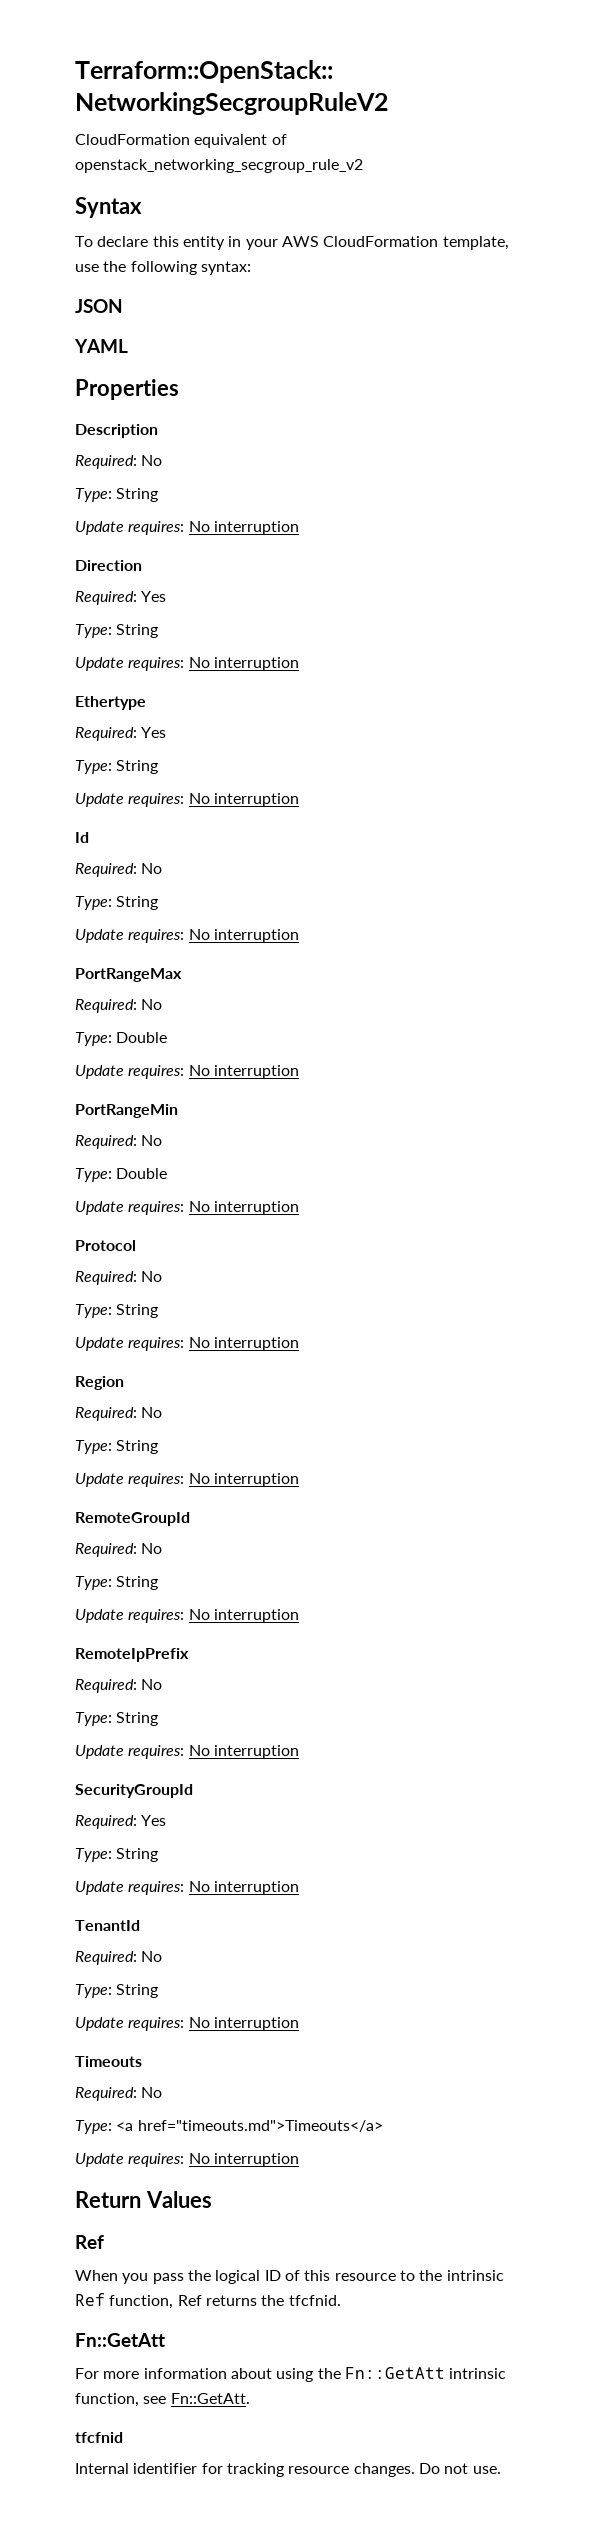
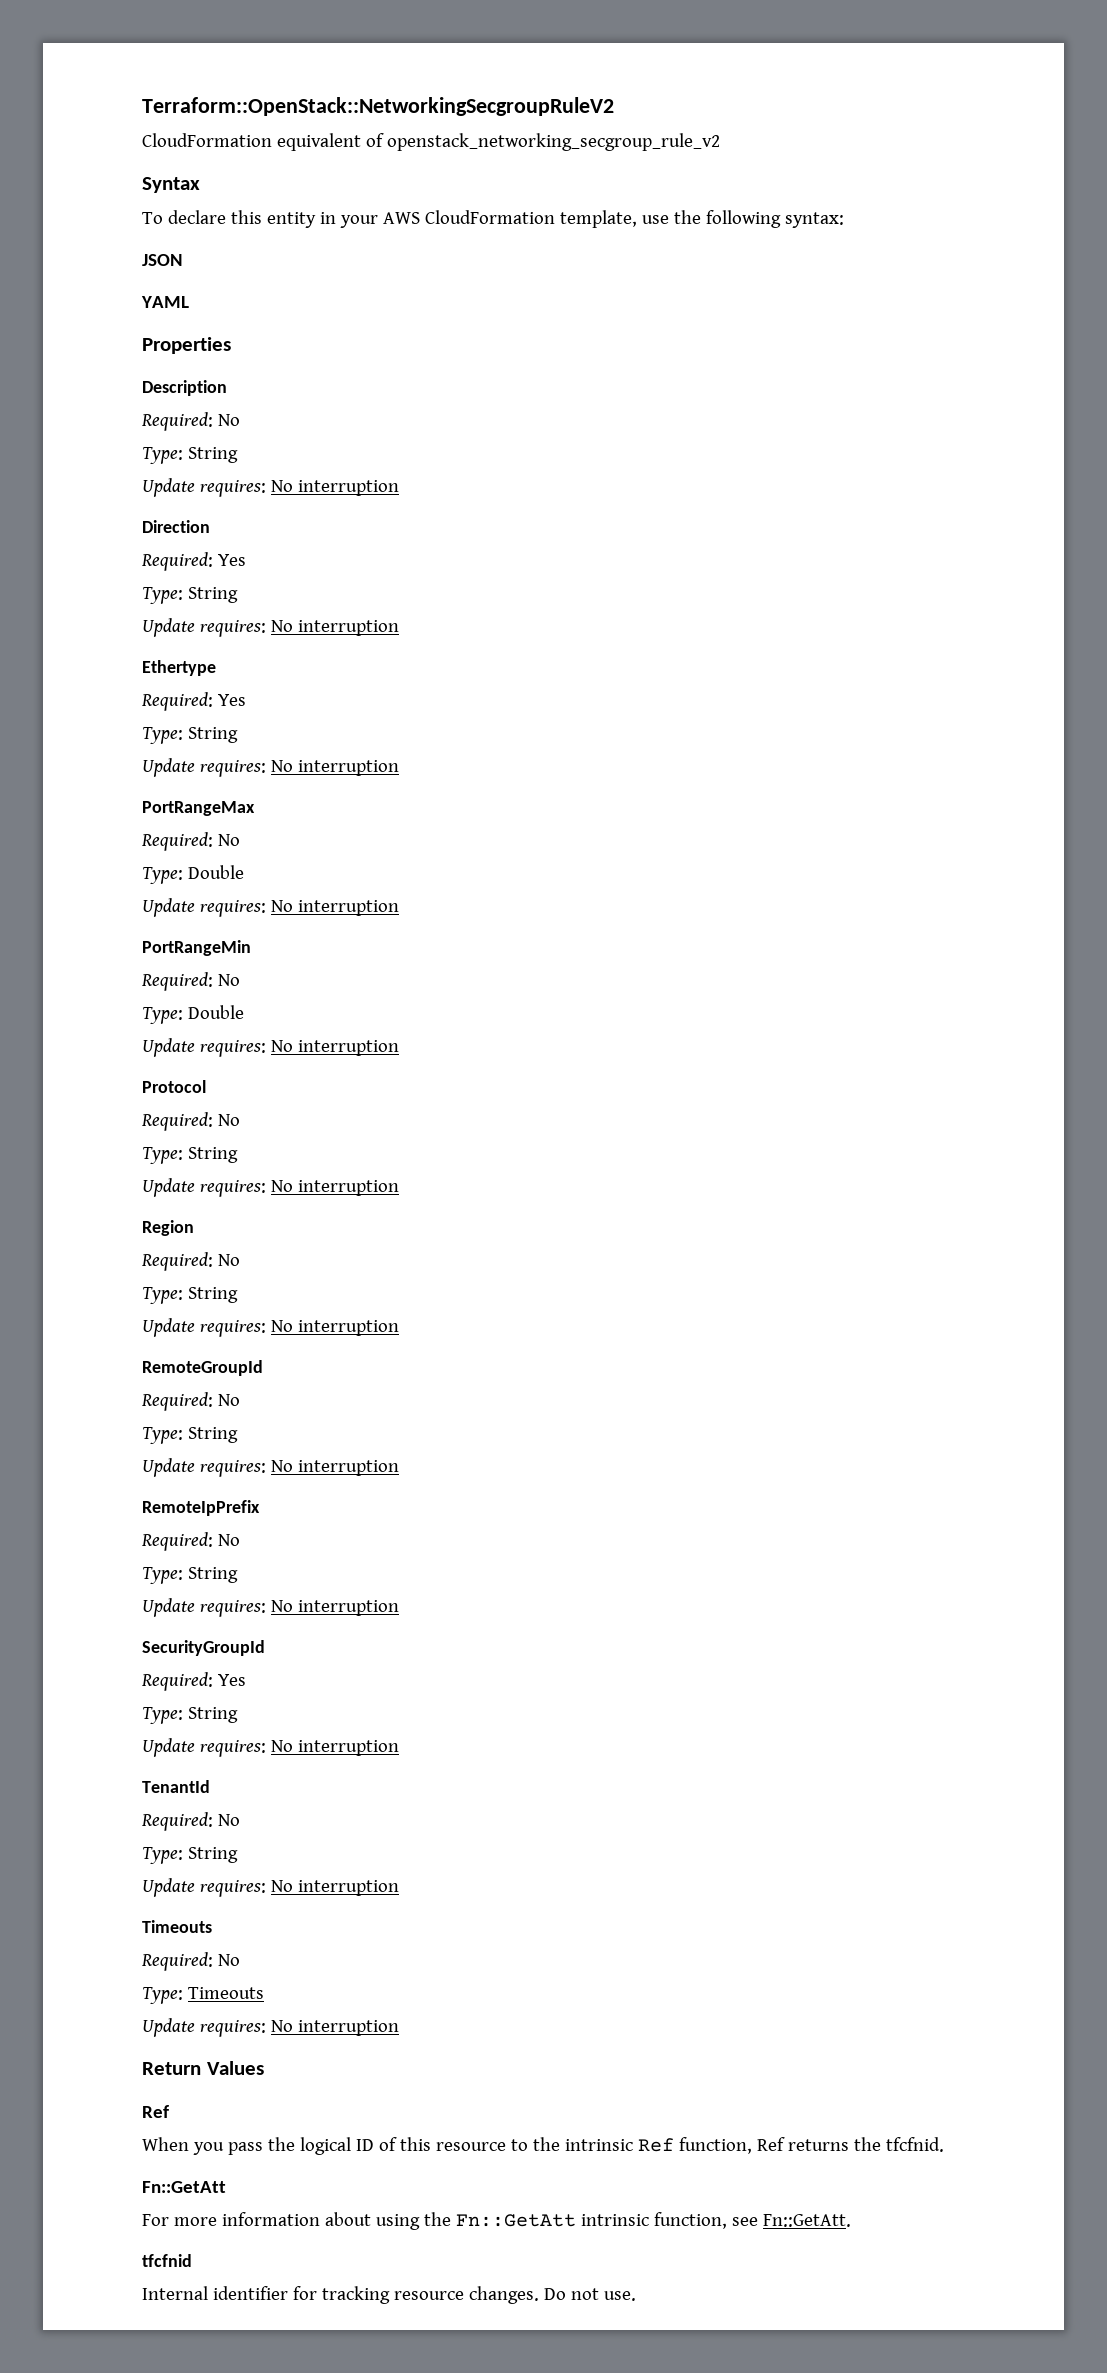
- Id
- Required: No
- Type: String
- Update requires: No interruption
- Type: <a href="timeouts.md">Timeouts</a>
+ Type: Timeouts

